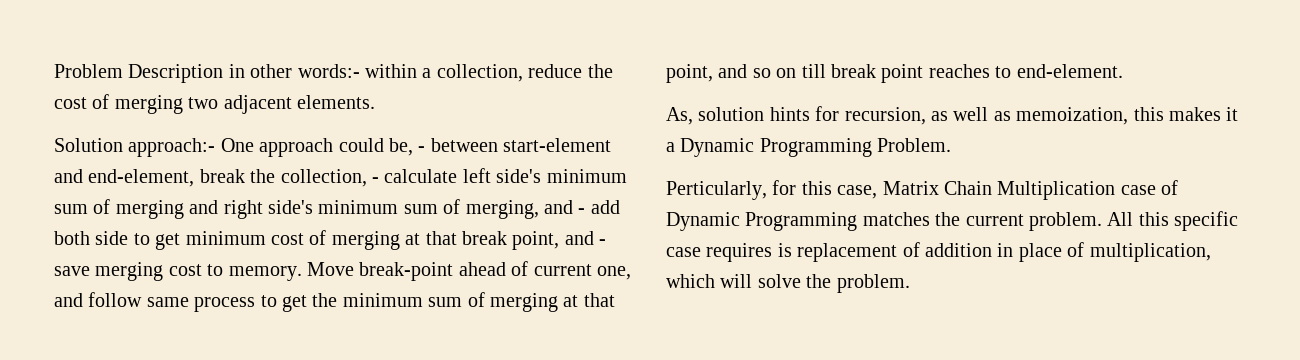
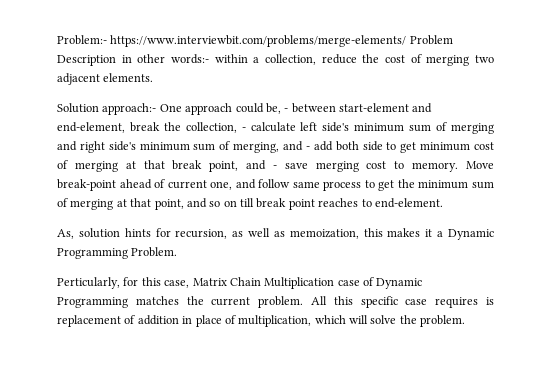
- Problem Description in other words:- within a collection, reduce the cost of merging two adjacent elements.
+ Problem:- https://www.interviewbit.com/problems/merge-elements/ Problem Description in other words:- within a collection, reduce the cost of merging two adjacent elements.

